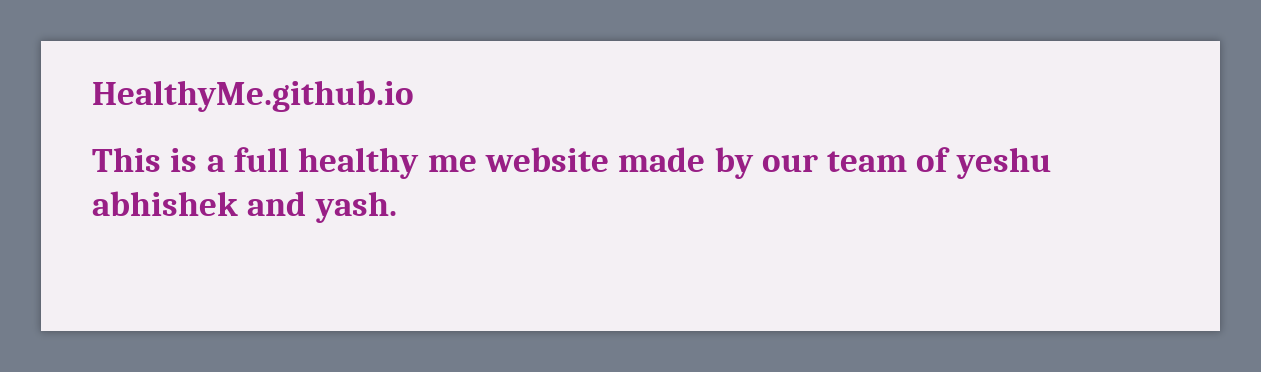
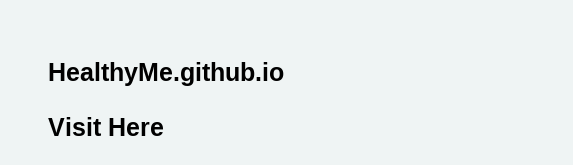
- This is a full healthy me website made by our team of yeshu abhishek and yash.
+ Visit Here

